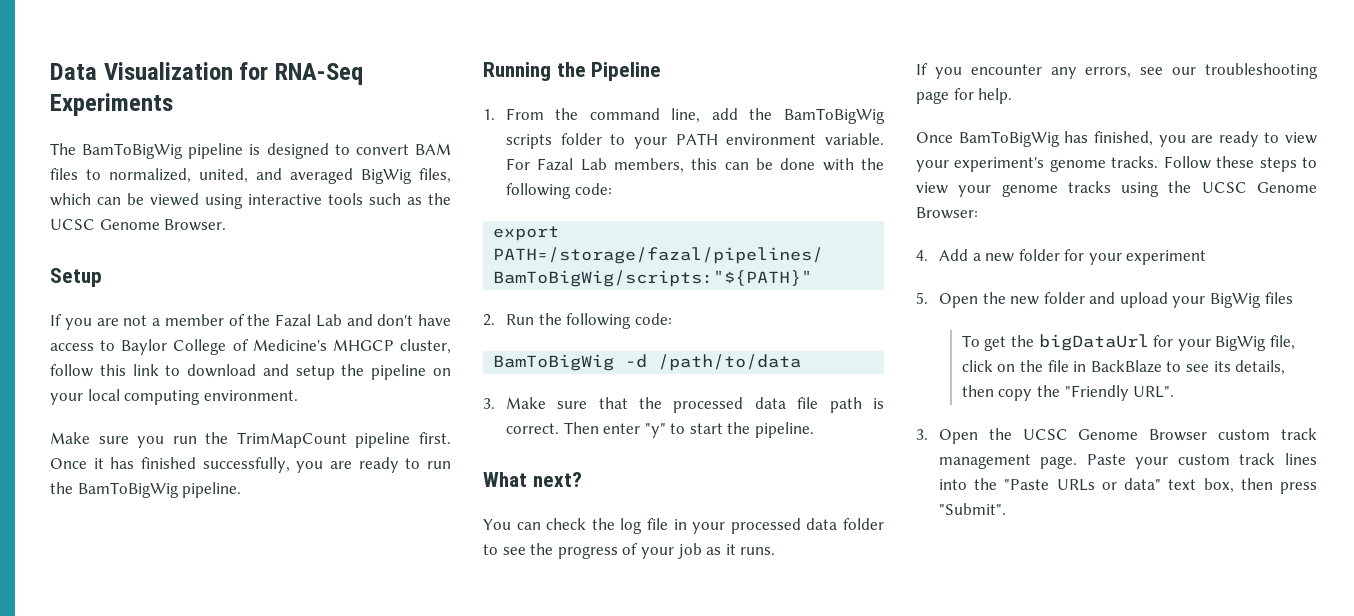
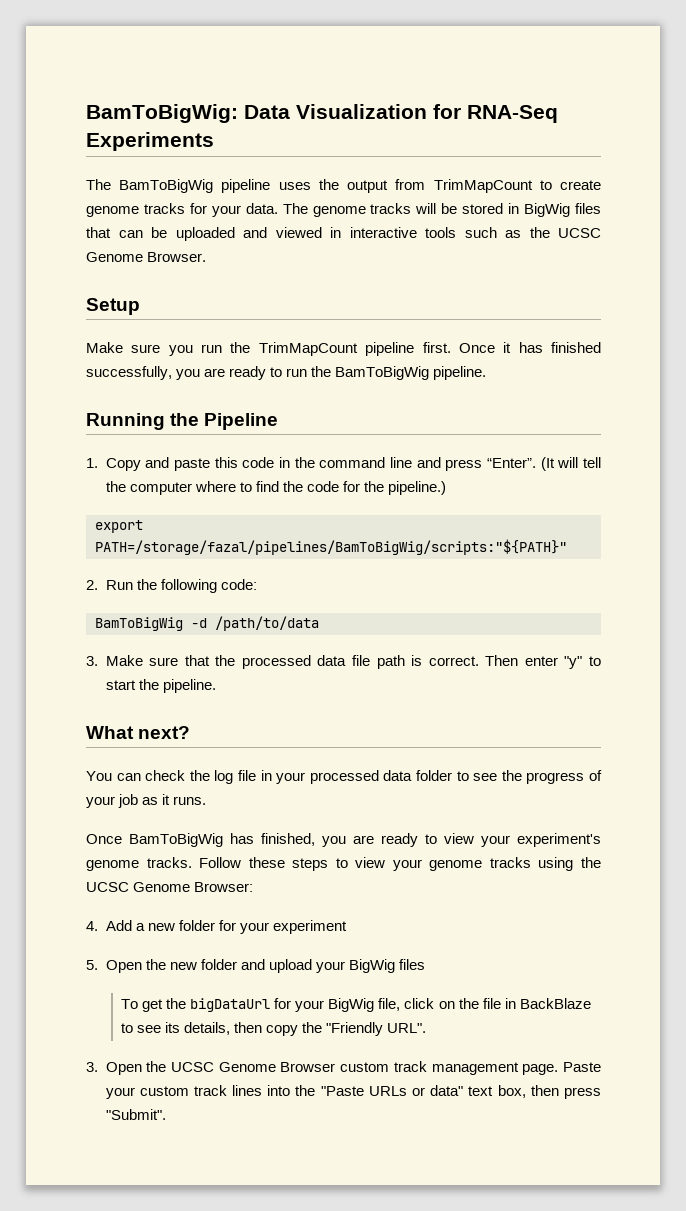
- Data Visualization for RNA-Seq Experiments
+ BamToBigWig: Data Visualization for RNA-Seq Experiments
- The BamToBigWig pipeline is designed to convert BAM files to normalized, united, and averaged BigWig files, which can be viewed using interactive tools such as the UCSC Genome Browser.
+ The BamToBigWig pipeline uses the output from TrimMapCount to create genome tracks for your data. The genome tracks will be stored in BigWig files that can be uploaded and viewed in interactive tools such as the UCSC Genome Browser.
- If you are not a member of the Fazal Lab and don't have access to Baylor College of Medicine's MHGCP cluster, follow this link to download and setup the pipeline on your local computing environment.
- 1. From the command line, add the BamToBigWig scripts folder to your PATH environment variable. For Fazal Lab members, this can be done with the following code:
+ 1. Copy and paste this code in the command line and press “Enter”. (It will tell the computer where to find the code for the pipeline.)
- If you encounter any errors, see our troubleshooting page for help.

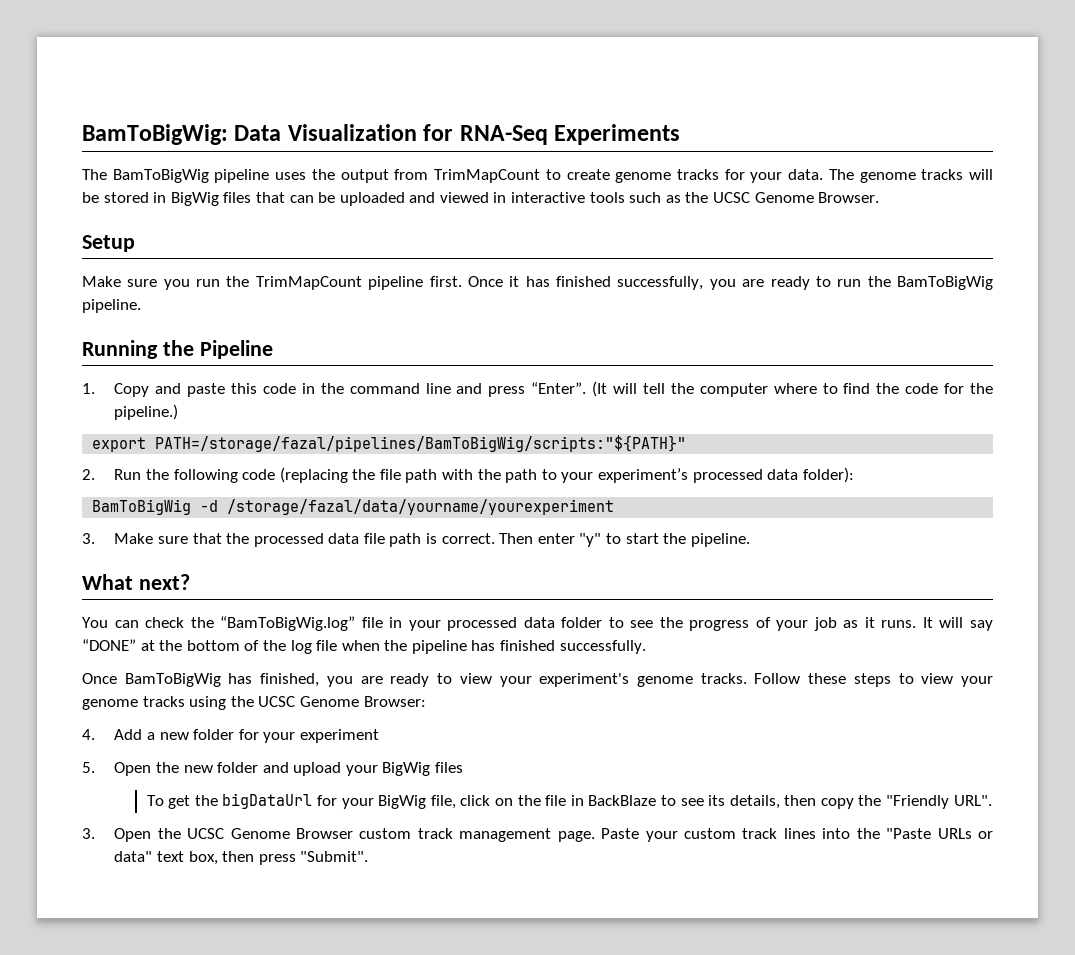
- 2. Run the following code:
+ 2. Run the following code (replacing the file path with the path to your experiment’s processed data folder):
- BamToBigWig -d /path/to/data
+ BamToBigWig -d /storage/fazal/data/yourname/yourexperiment
- You can check the log file in your processed data folder to see the progress of your job as it runs.
+ You can check the “BamToBigWig.log” file in your processed data folder to see the progress of your job as it runs. It will say “DONE” at the bottom of the log file when the pipeline has finished successfully.

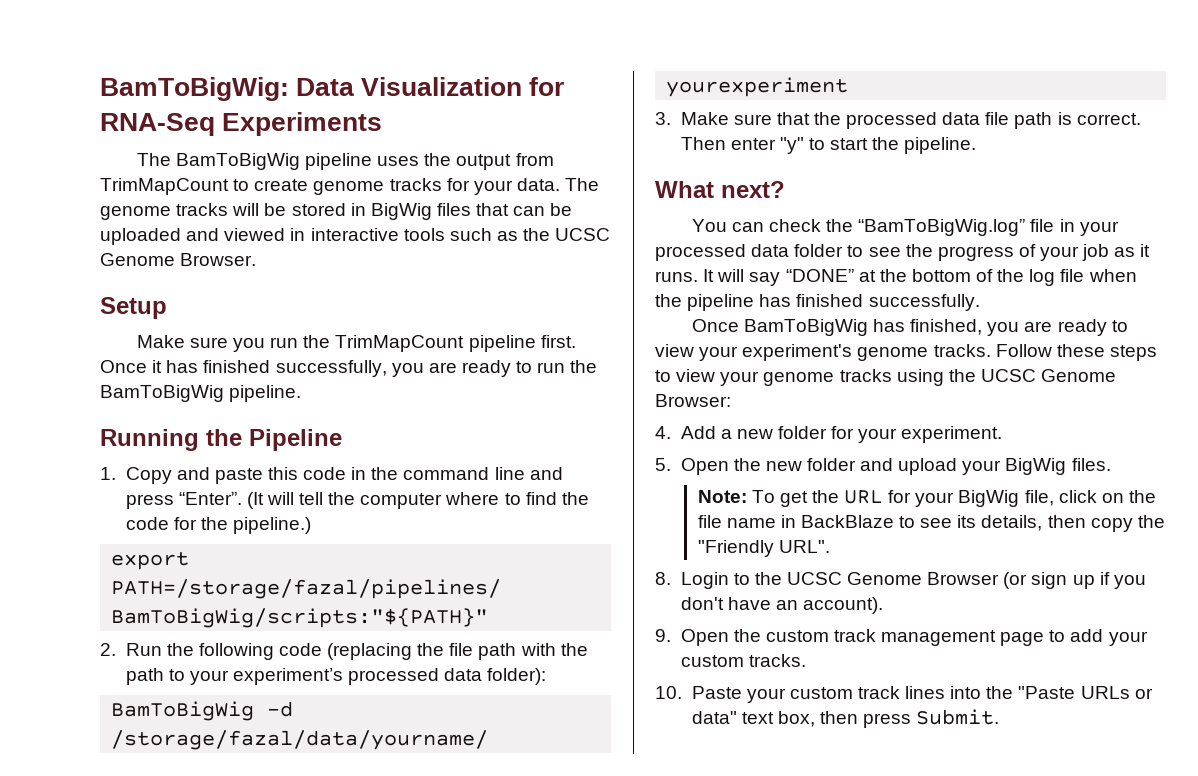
- 4. Add a new folder for your experiment
+ 4. Add a new folder for your experiment.
- 5. Open the new folder and upload your BigWig files
- To get the bigDataUrl for your BigWig file, click on the file in BackBlaze to see its details, then copy the "Friendly URL".
+ 5. Open the new folder and upload your BigWig files.
+ Note: To get the URL for your BigWig file, click on the file name in BackBlaze to see its details, then copy the "Friendly URL".
- 3. Open the UCSC Genome Browser custom track management page. Paste your custom track lines into the "Paste URLs or data" text box, then press "Submit".
+ 8. Login to the UCSC Genome Browser (or sign up if you don't have an account).
+ 9. Open the custom track management page to add your custom tracks.
+ 10. Paste your custom track lines into the "Paste URLs or data" text box, then press Submit.

